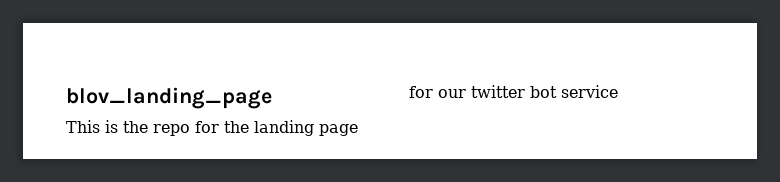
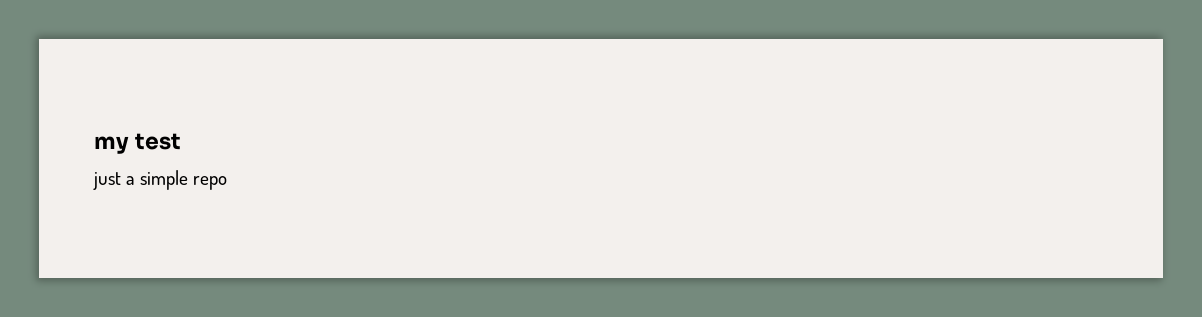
- blov_landing_page
- This is the repo for the landing page for our twitter bot service
+ my test
+ just a simple repo

